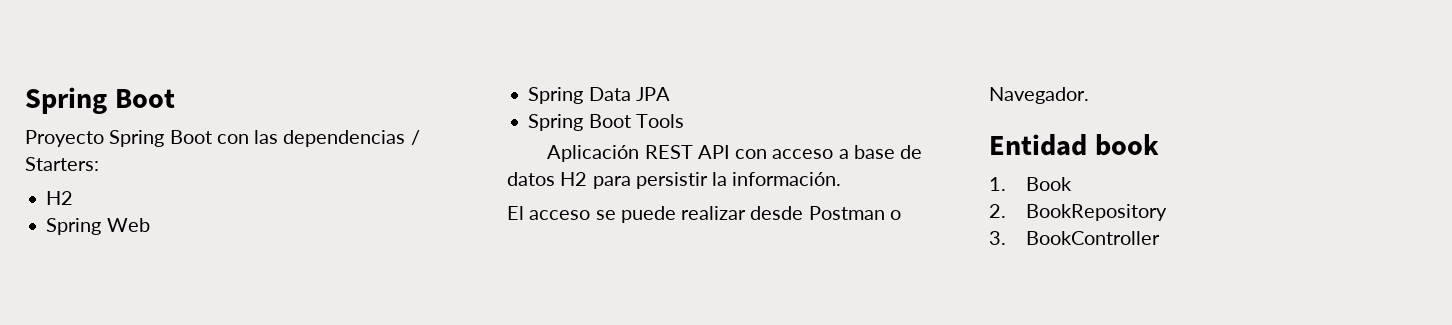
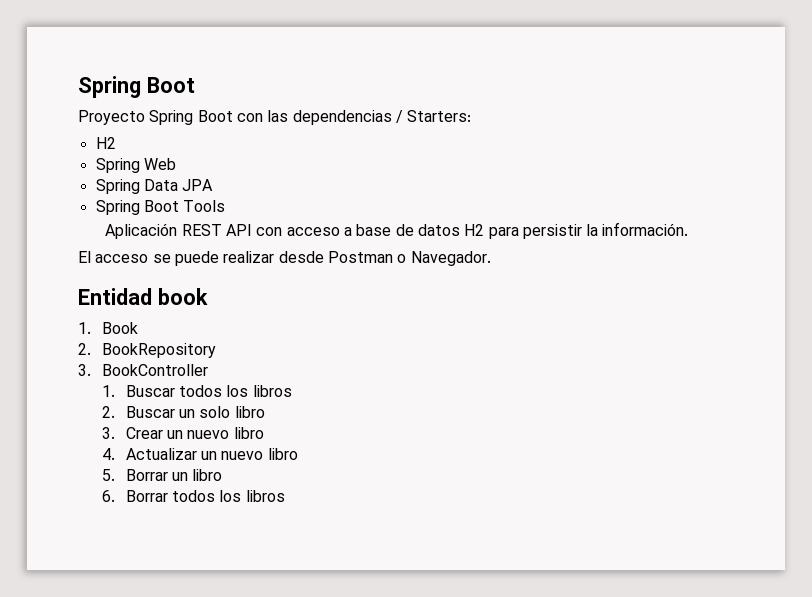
+ 1. Buscar todos los libros
+ 2. Buscar un solo libro
+ 3. Crear un nuevo libro
+ 4. Actualizar un nuevo libro
+ 5. Borrar un libro
+ 6. Borrar todos los libros

